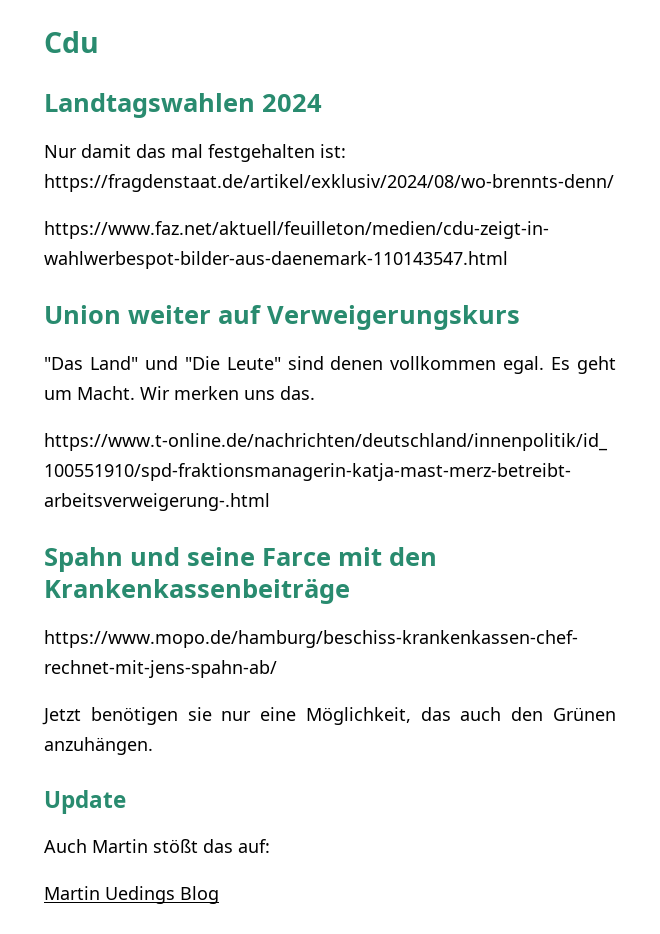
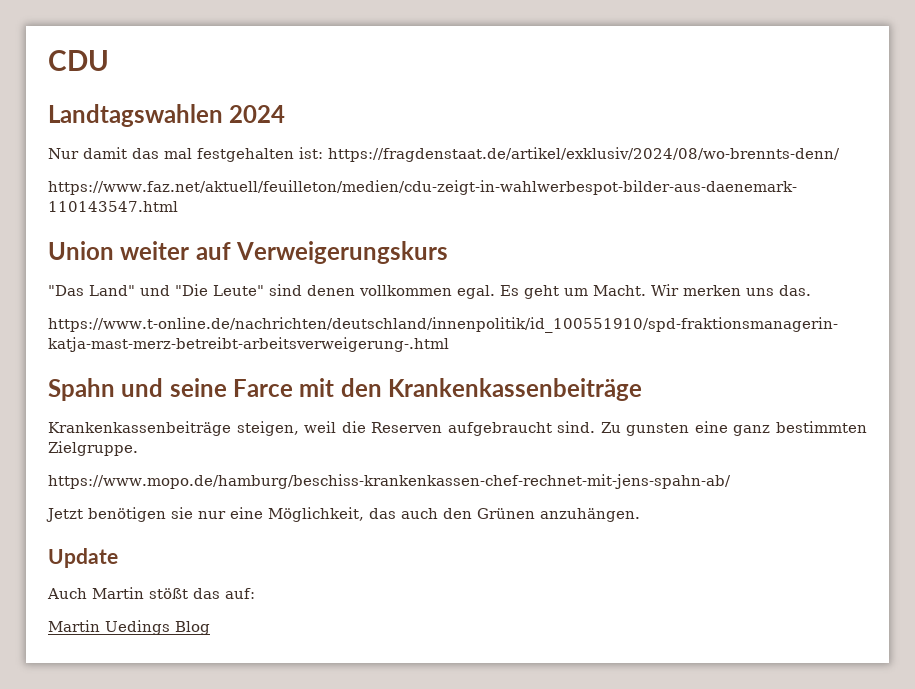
- Cdu
+ CDU
+ Krankenkassenbeiträge steigen, weil die Reserven aufgebraucht sind. Zu gunsten eine ganz bestimmten Zielgruppe.

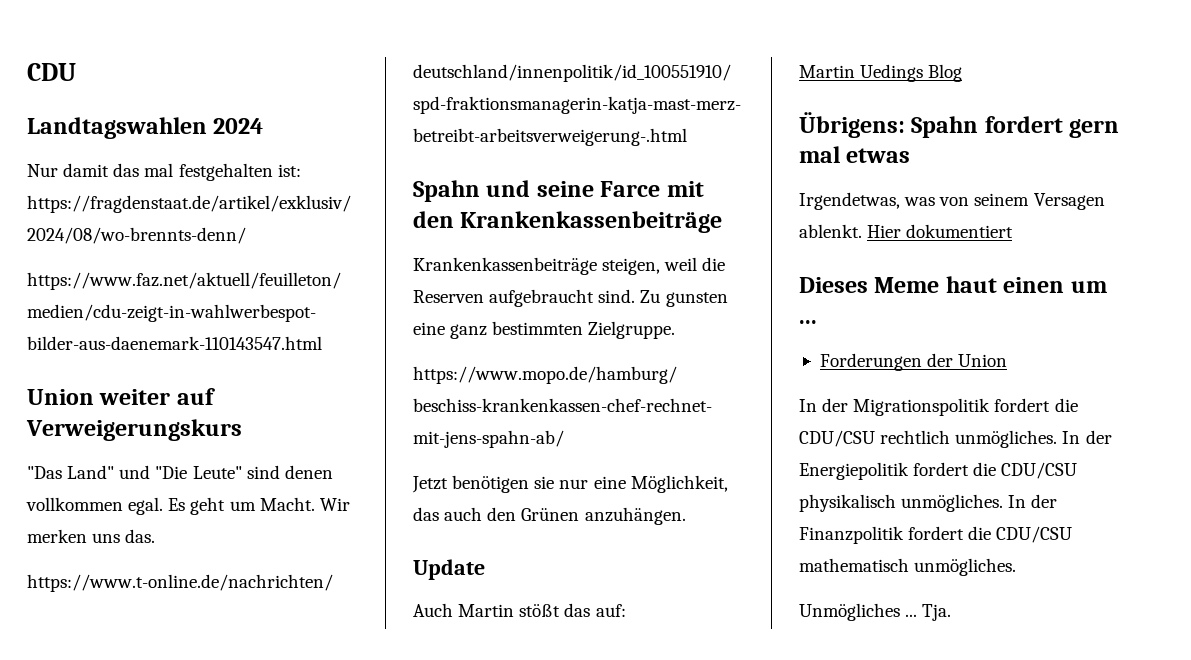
+ Übrigens: Spahn fordert gern mal etwas
+ Irgendetwas, was von seinem Versagen ablenkt. Hier dokumentiert
+ Dieses Meme haut einen um ...
+ Forderungen der Union
+ In der Migrationspolitik fordert die CDU/CSU rechtlich unmögliches. In der Energiepolitik fordert die CDU/CSU physikalisch unmögliches. In der Finanzpolitik fordert die CDU/CSU mathematisch unmögliches.
+ Unmögliches ... Tja.

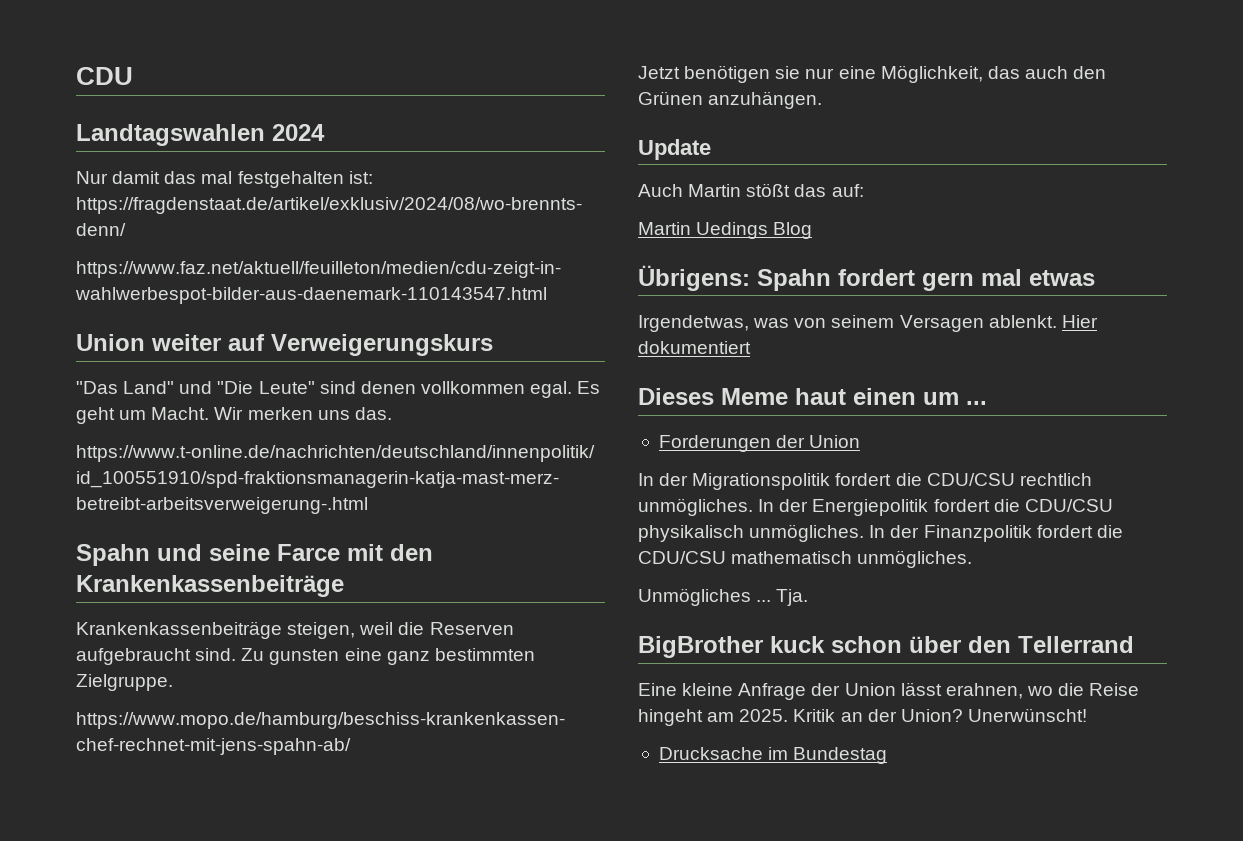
+ BigBrother kuck schon über den Tellerrand
+ Eine kleine Anfrage der Union lässt erahnen, wo die Reise hingeht am 2025. Kritik an der Union? Unerwünscht!
+ Drucksache im Bundestag

